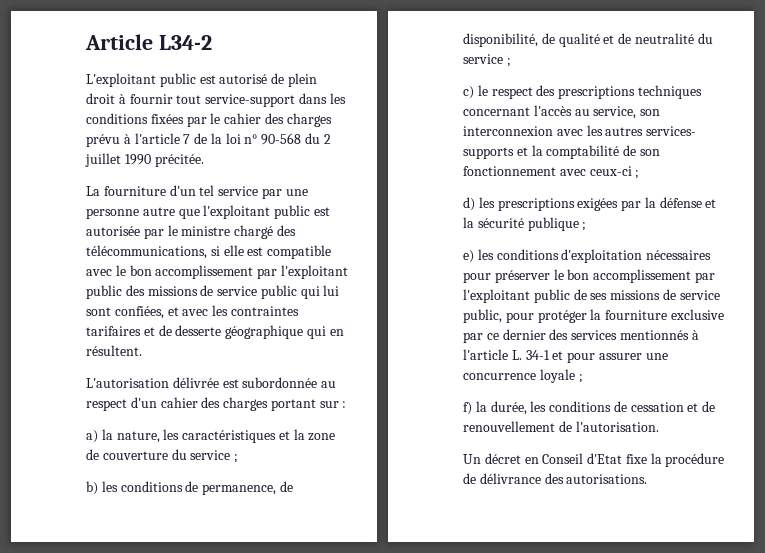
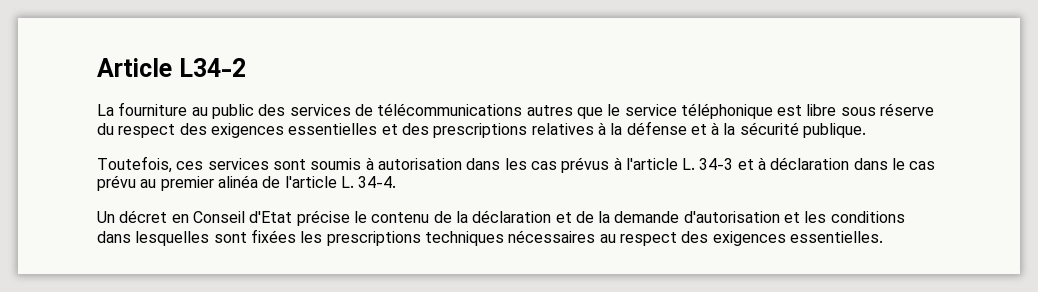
- L'exploitant public est autorisé de plein droit à fournir tout service-support dans les conditions fixées par le cahier des charges prévu à l'article 7 de la loi n° 90-568 du 2 juillet 1990 précitée.
- La fourniture d'un tel service par une personne autre que l'exploitant public est autorisée par le ministre chargé des télécommunications, si elle est compatible avec le bon accomplissement par l'exploitant public des missions de service public qui lui sont confiées, et avec les contraintes tarifaires et de desserte géographique qui en résultent.
- L'autorisation délivrée est subordonnée au respect d'un cahier des charges portant sur :
- a) la nature, les caractéristiques et la zone de couverture du service ;
- b) les conditions de permanence, de disponibilité, de qualité et de neutralité du service ;
- c) le respect des prescriptions techniques concernant l'accès au service, son interconnexion avec les autres services- supports et la comptabilité de son fonctionnement avec ceux-ci ;
- d) les prescriptions exigées par la défense et la sécurité publique ;
- e) les conditions d'exploitation nécessaires pour préserver le bon accomplissement par l'exploitant public de ses missions de service public, pour protéger la fourniture exclusive par ce dernier des services mentionnés à l'article L. 34-1 et pour assurer une concurrence loyale ;
- f) la durée, les conditions de cessation et de renouvellement de l'autorisation.
+ La fourniture au public des services de télécommunications autres que le service téléphonique est libre sous réserve du respect des exigences essentielles et des prescriptions relatives à la défense et à la sécurité publique.
+ Toutefois, ces services sont soumis à autorisation dans les cas prévus à l'article L. 34-3 et à déclaration dans le cas prévu au premier alinéa de l'article L. 34-4.
- Un décret en Conseil d'Etat fixe la procédure de délivrance des autorisations.
+ Un décret en Conseil d'Etat précise le contenu de la déclaration et de la demande d'autorisation et les conditions dans lesquelles sont fixées les prescriptions techniques nécessaires au respect des exigences essentielles.

